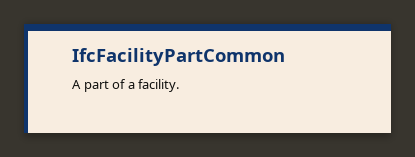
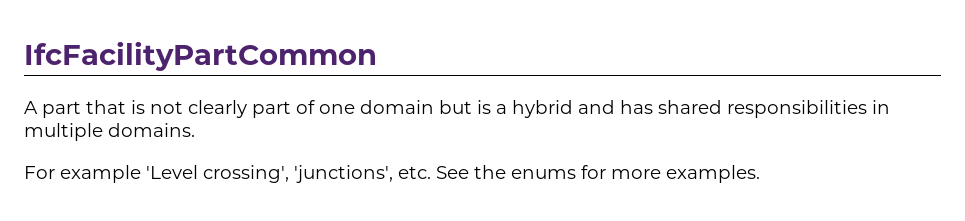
- A part of a facility.
+ A part that is not clearly part of one domain but is a hybrid and has shared responsibilities in multiple domains.
+ For example 'Level crossing', 'junctions', etc. See the enums for more examples.

